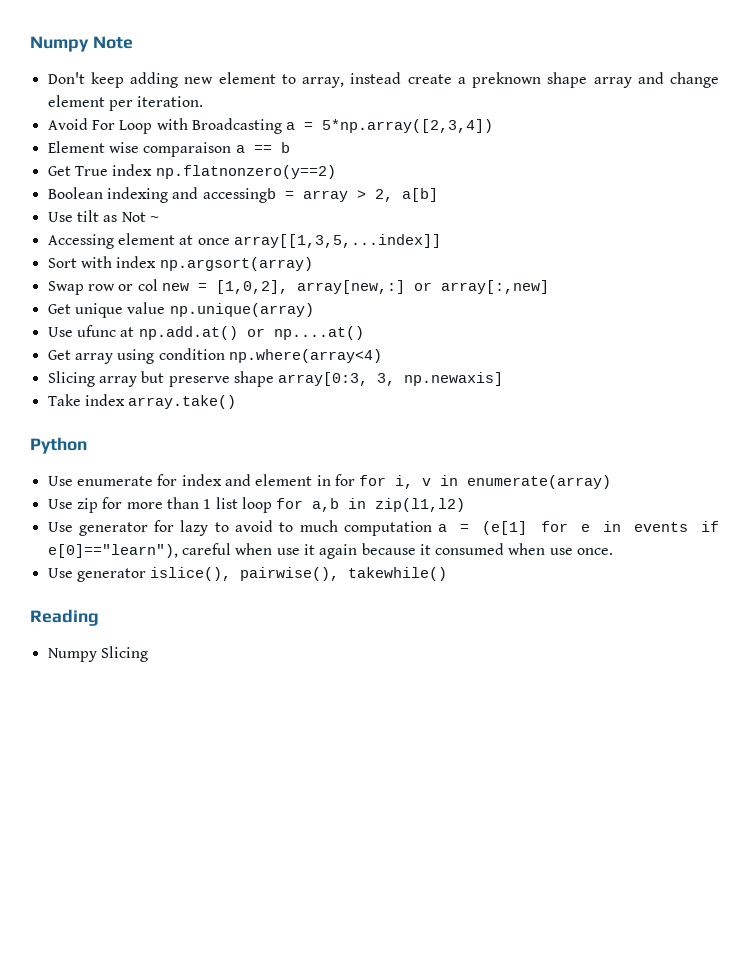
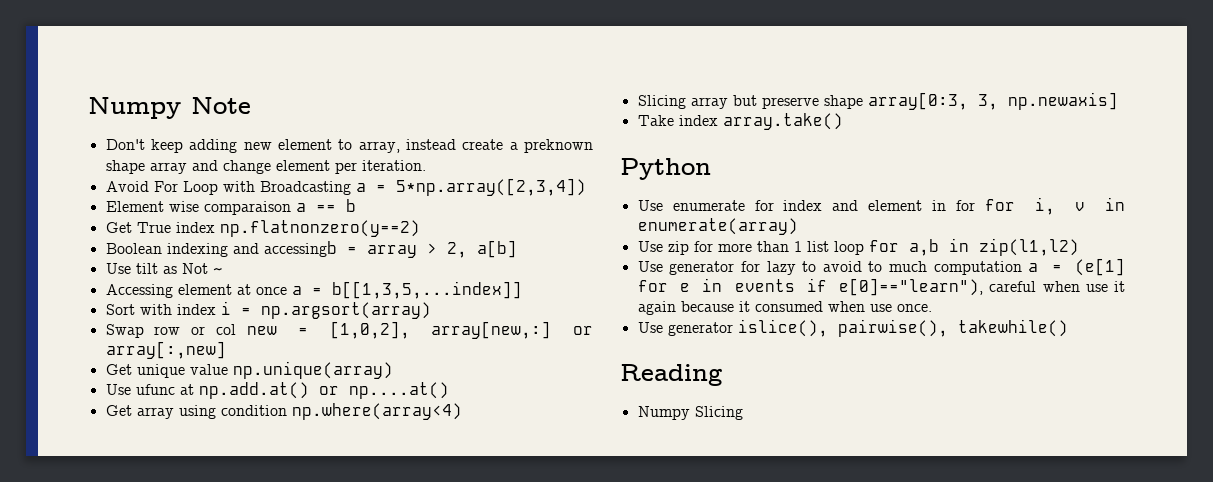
- Accessing element at once array[[1,3,5,...index]]
+ Accessing element at once a = b[[1,3,5,...index]]
- Sort with index np.argsort(array)
+ Sort with index i = np.argsort(array)

